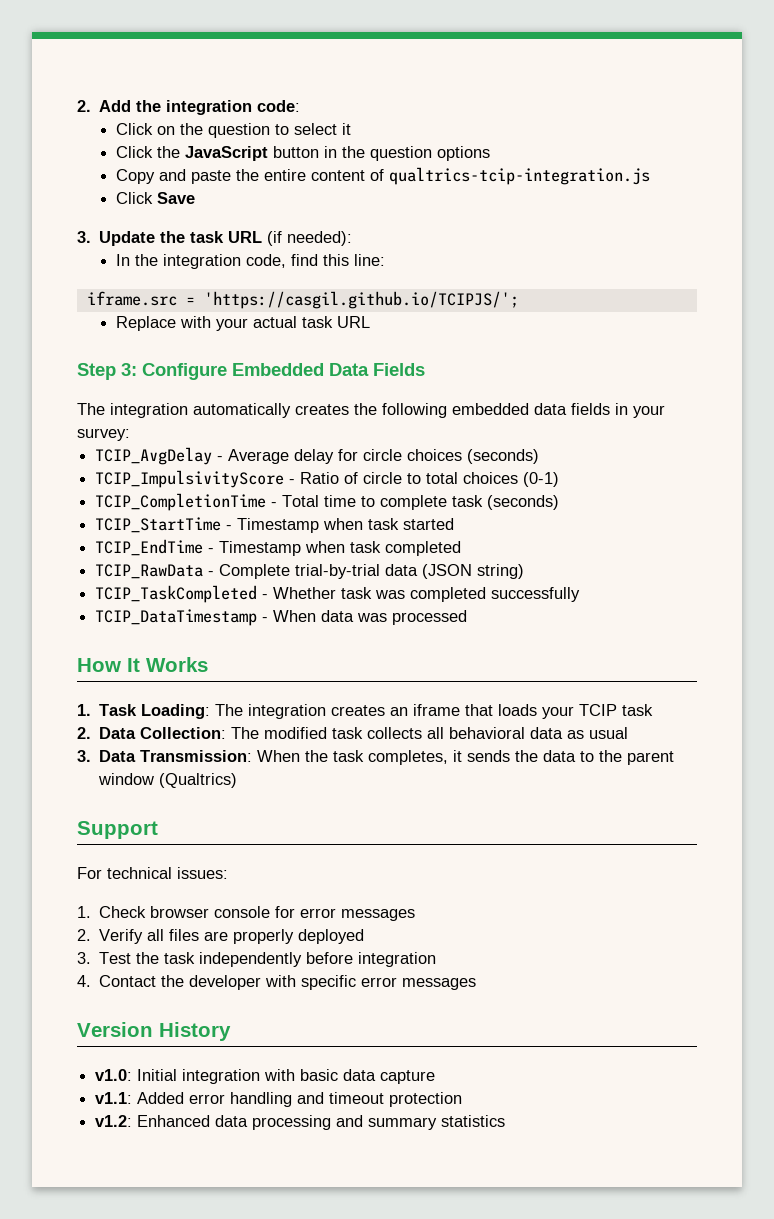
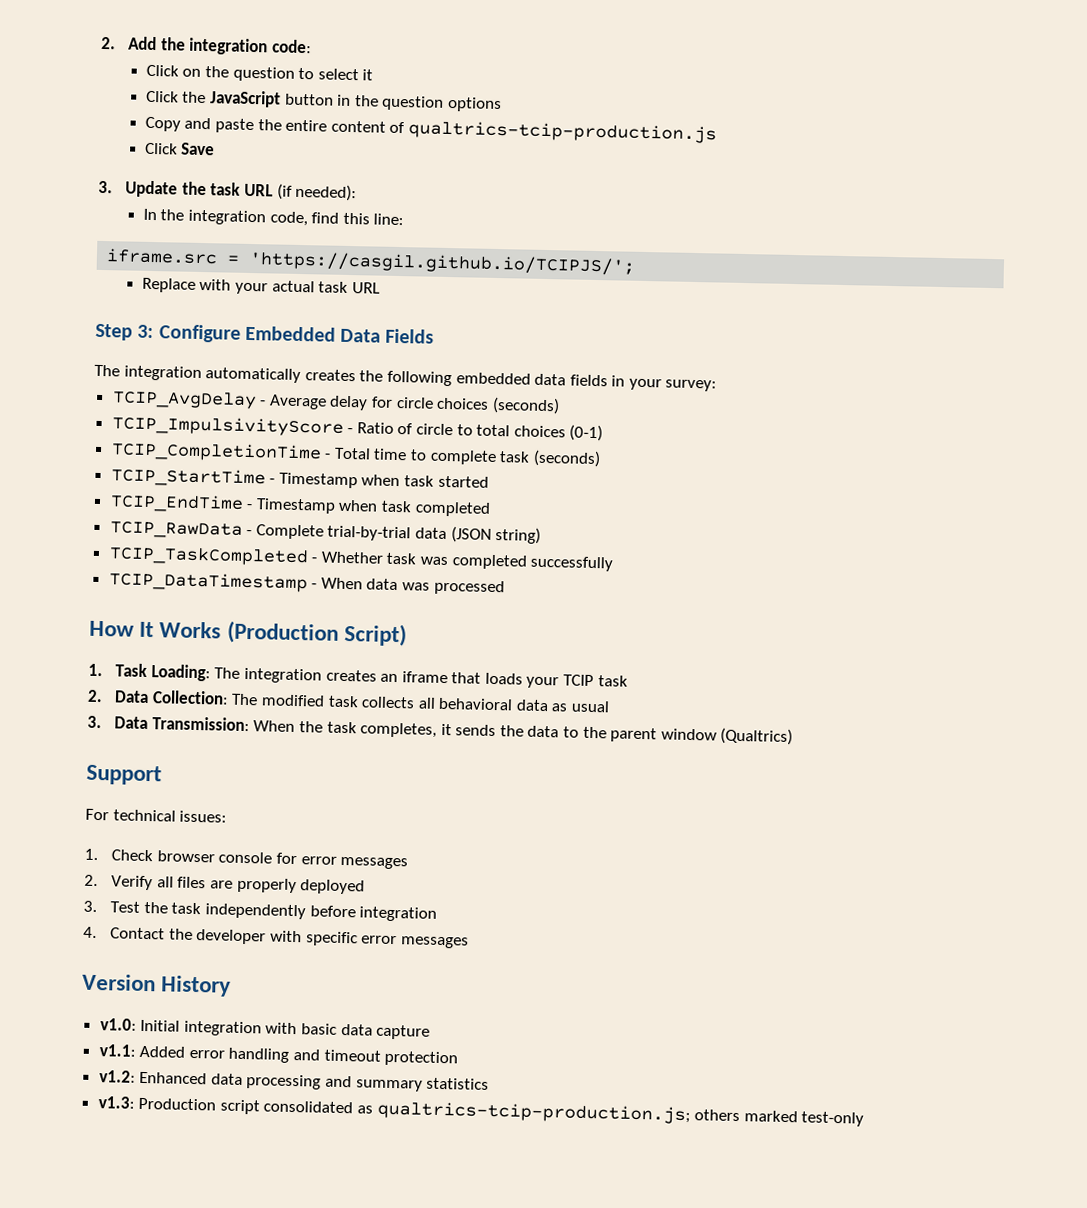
- Copy and paste the entire content of qualtrics-tcip-integration.js
+ Copy and paste the entire content of qualtrics-tcip-production.js
- How It Works
+ How It Works (Production Script)
+ v1.3: Production script consolidated as qualtrics-tcip-production.js; others marked test-only

